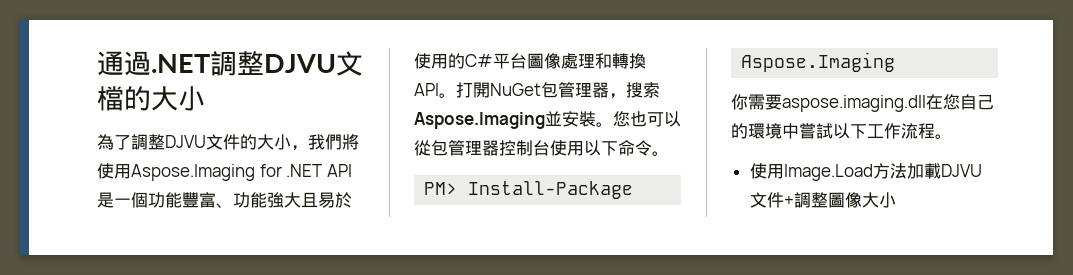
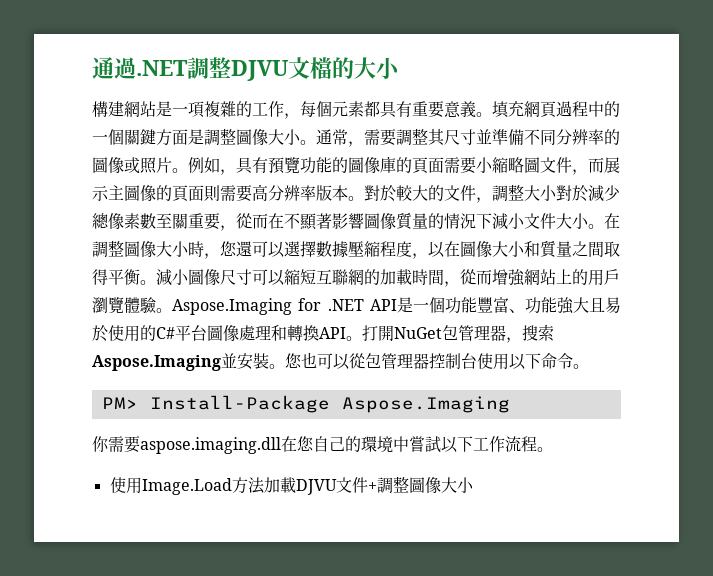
- 為了調整DJVU文件的大小，我們將使用Aspose.Imaging for .NET API是一個功能豐富、功能強大且易於使用的C#平台圖像處理和轉換API。
+ 構建網站是一項複雜的工作，每個元素都具有重要意義。填充網頁過程中的一個關鍵方面是調整圖像大小。通常，需要調整其尺寸並準備不同分辨率的圖像或照片。例如，具有預覽功能的圖像庫的頁面需要小縮略圖文件，而展示主圖像的頁面則需要高分辨率版本。對於較大的文件，調整大小對於減少總像素數至關重要，從而在不顯著影響圖像質量的情況下減小文件大小。在調整圖像大小時，您還可以選擇數據壓縮程度，以在圖像大小和質量之間取得平衡。減小圖像尺寸可以縮短互聯網的加載時間，從而增強網站上的用戶瀏覽體驗。Aspose.Imaging for .NET API是一個功能豐富、功能強大且易於使用的C#平台圖像處理和轉換API。

